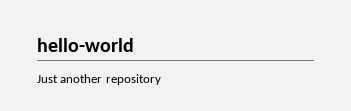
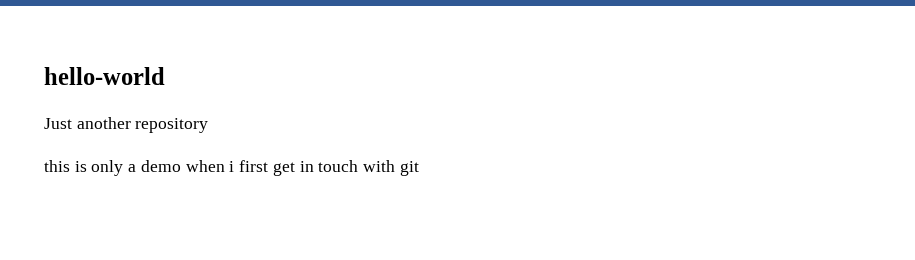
+ this is only a demo when i first get in touch with git

